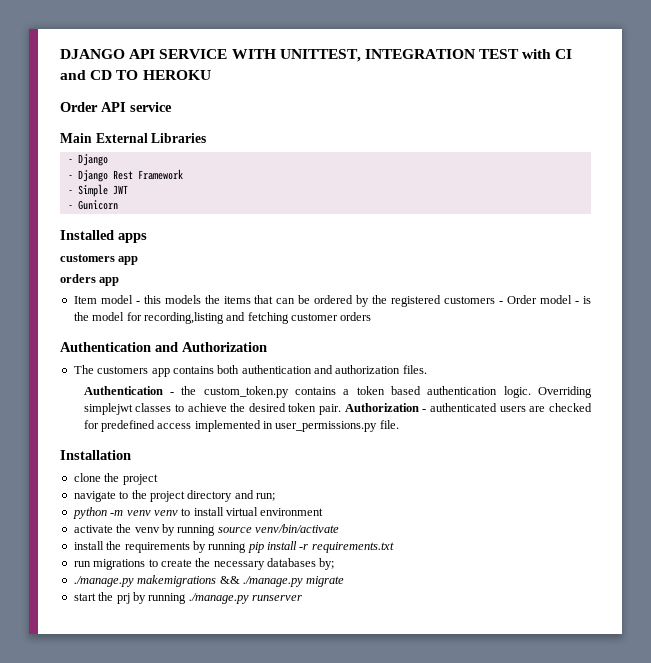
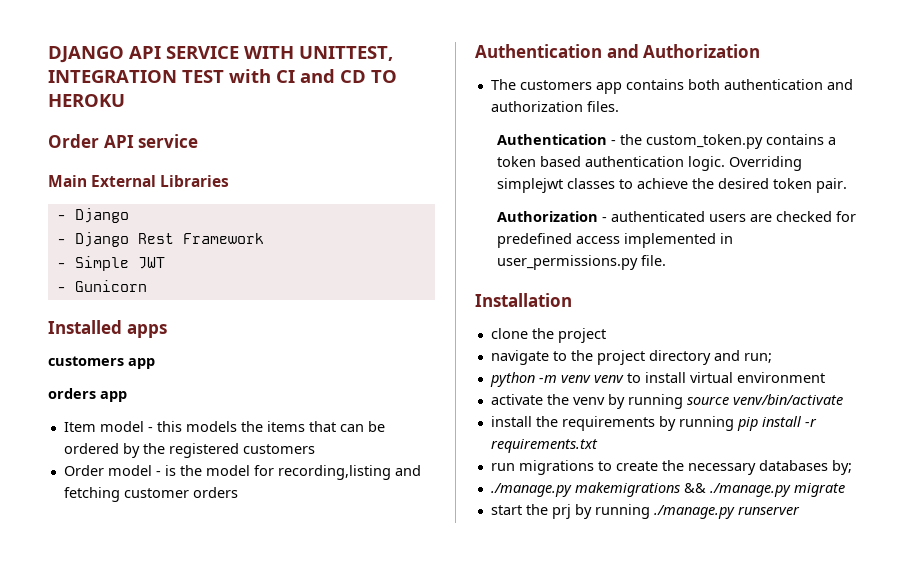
- Item model - this models the items that can be ordered by the registered customers - Order model - is the model for recording,listing and fetching customer orders
+ Item model - this models the items that can be ordered by the registered customers
+ Order model - is the model for recording,listing and fetching customer orders
- Overriding simplejwt classes to achieve the desired token pair. Authorization - authenticated users are checked for predefined access implemented in user_permissions.py file.
+ Overriding simplejwt classes to achieve the desired token pair.
+ Authorization - authenticated users are checked for predefined access implemented in user_permissions.py file.

